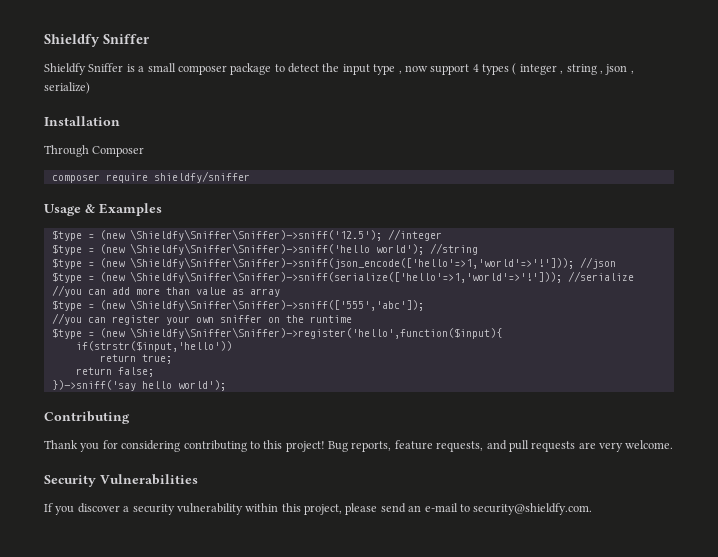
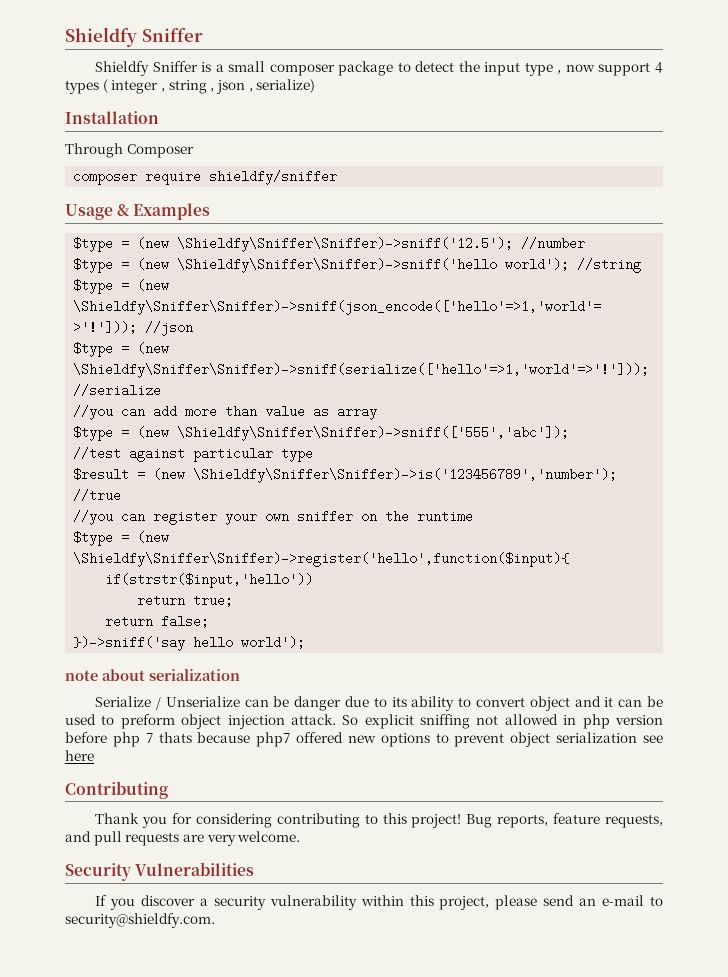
- $type = (new \Shieldfy\Sniffer\Sniffer)->sniff('12.5'); //integer
+ $type = (new \Shieldfy\Sniffer\Sniffer)->sniff('12.5'); //number
+ //test against particular type
+ $result = (new \Shieldfy\Sniffer\Sniffer)->is('123456789','number'); //true
+ note about serialization
+ Serialize / Unserialize can be danger due to its ability to convert object and it can be used to preform object injection attack. So explicit sniffing not allowed in php version before php 7 thats because php7 offered new options to prevent object serialization see here

